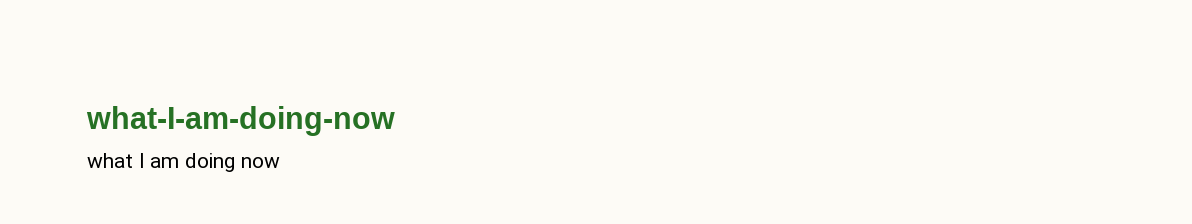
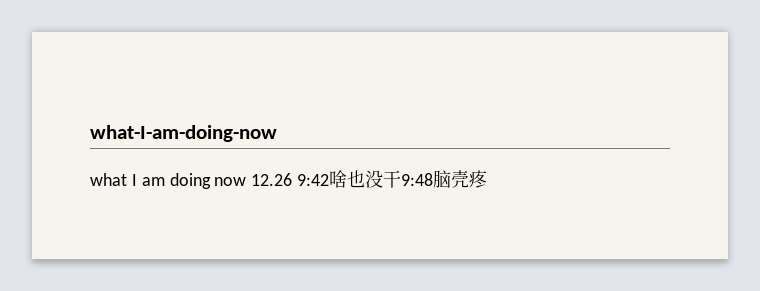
- what I am doing now
+ what I am doing now 12.26 9:42啥也没干9:48脑壳疼

